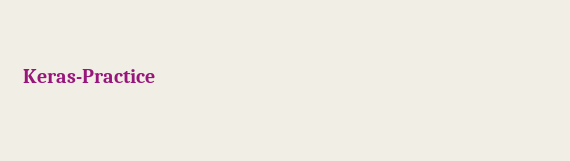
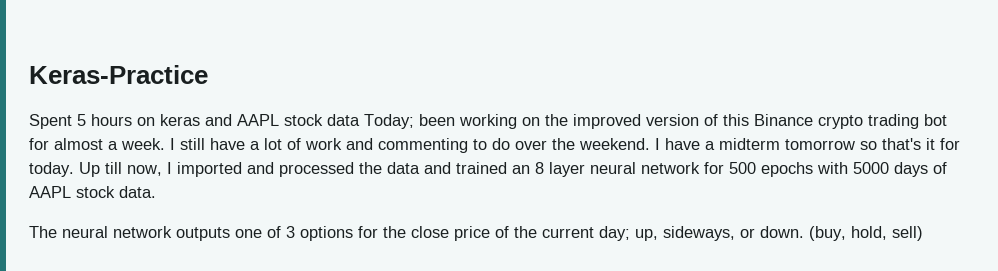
+ Spent 5 hours on keras and AAPL stock data Today; been working on the improved version of this Binance crypto trading bot for almost a week. I still have a lot of work and commenting to do over the weekend. I have a midterm tomorrow so that's it for today. Up till now, I imported and processed the data and trained an 8 layer neural network for 500 epochs with 5000 days of AAPL stock data.
+ The neural network outputs one of 3 options for the close price of the current day; up, sideways, or down. (buy, hold, sell)

